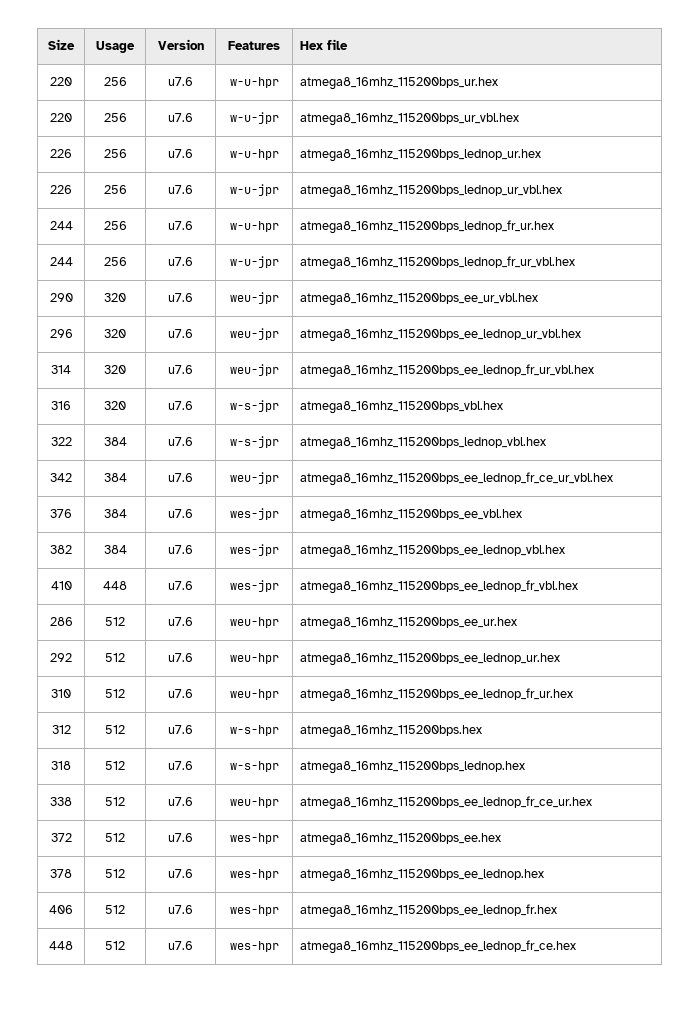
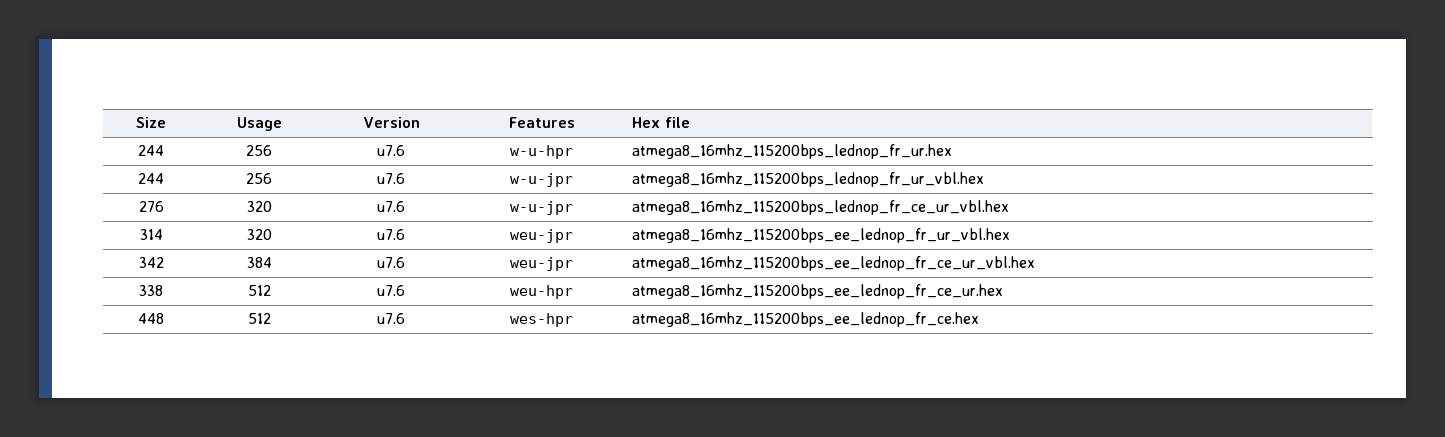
- 220 | 256 | u7.6 | w-u-hpr | atmega8_16mhz_115200bps_ur.hex
- 220 | 256 | u7.6 | w-u-jpr | atmega8_16mhz_115200bps_ur_vbl.hex
- 226 | 256 | u7.6 | w-u-hpr | atmega8_16mhz_115200bps_lednop_ur.hex
- 226 | 256 | u7.6 | w-u-jpr | atmega8_16mhz_115200bps_lednop_ur_vbl.hex
- 290 | 320 | u7.6 | weu-jpr | atmega8_16mhz_115200bps_ee_ur_vbl.hex
- 296 | 320 | u7.6 | weu-jpr | atmega8_16mhz_115200bps_ee_lednop_ur_vbl.hex
+ 276 | 320 | u7.6 | w-u-jpr | atmega8_16mhz_115200bps_lednop_fr_ce_ur_vbl.hex
- 316 | 320 | u7.6 | w-s-jpr | atmega8_16mhz_115200bps_vbl.hex
- 322 | 384 | u7.6 | w-s-jpr | atmega8_16mhz_115200bps_lednop_vbl.hex
- 376 | 384 | u7.6 | wes-jpr | atmega8_16mhz_115200bps_ee_vbl.hex
- 382 | 384 | u7.6 | wes-jpr | atmega8_16mhz_115200bps_ee_lednop_vbl.hex
- 410 | 448 | u7.6 | wes-jpr | atmega8_16mhz_115200bps_ee_lednop_fr_vbl.hex
- 286 | 512 | u7.6 | weu-hpr | atmega8_16mhz_115200bps_ee_ur.hex
- 292 | 512 | u7.6 | weu-hpr | atmega8_16mhz_115200bps_ee_lednop_ur.hex
- 310 | 512 | u7.6 | weu-hpr | atmega8_16mhz_115200bps_ee_lednop_fr_ur.hex
- 312 | 512 | u7.6 | w-s-hpr | atmega8_16mhz_115200bps.hex
- 318 | 512 | u7.6 | w-s-hpr | atmega8_16mhz_115200bps_lednop.hex
- 372 | 512 | u7.6 | wes-hpr | atmega8_16mhz_115200bps_ee.hex
- 378 | 512 | u7.6 | wes-hpr | atmega8_16mhz_115200bps_ee_lednop.hex
- 406 | 512 | u7.6 | wes-hpr | atmega8_16mhz_115200bps_ee_lednop_fr.hex

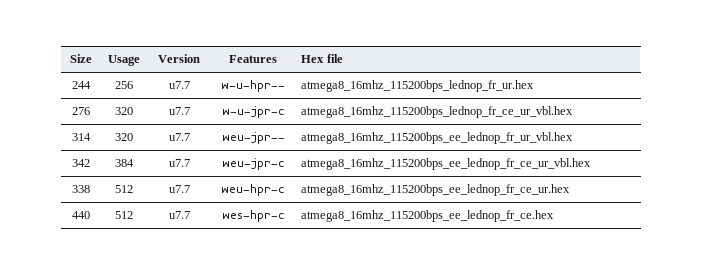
- 244 | 256 | u7.6 | w-u-hpr | atmega8_16mhz_115200bps_lednop_fr_ur.hex
+ 244 | 256 | u7.7 | w-u-hpr-- | atmega8_16mhz_115200bps_lednop_fr_ur.hex
- 244 | 256 | u7.6 | w-u-jpr | atmega8_16mhz_115200bps_lednop_fr_ur_vbl.hex
- 276 | 320 | u7.6 | w-u-jpr | atmega8_16mhz_115200bps_lednop_fr_ce_ur_vbl.hex
+ 276 | 320 | u7.7 | w-u-jpr-c | atmega8_16mhz_115200bps_lednop_fr_ce_ur_vbl.hex
- 314 | 320 | u7.6 | weu-jpr | atmega8_16mhz_115200bps_ee_lednop_fr_ur_vbl.hex
+ 314 | 320 | u7.7 | weu-jpr-- | atmega8_16mhz_115200bps_ee_lednop_fr_ur_vbl.hex
- 342 | 384 | u7.6 | weu-jpr | atmega8_16mhz_115200bps_ee_lednop_fr_ce_ur_vbl.hex
+ 342 | 384 | u7.7 | weu-jpr-c | atmega8_16mhz_115200bps_ee_lednop_fr_ce_ur_vbl.hex
- 338 | 512 | u7.6 | weu-hpr | atmega8_16mhz_115200bps_ee_lednop_fr_ce_ur.hex
+ 338 | 512 | u7.7 | weu-hpr-c | atmega8_16mhz_115200bps_ee_lednop_fr_ce_ur.hex
- 448 | 512 | u7.6 | wes-hpr | atmega8_16mhz_115200bps_ee_lednop_fr_ce.hex
+ 440 | 512 | u7.7 | wes-hpr-c | atmega8_16mhz_115200bps_ee_lednop_fr_ce.hex

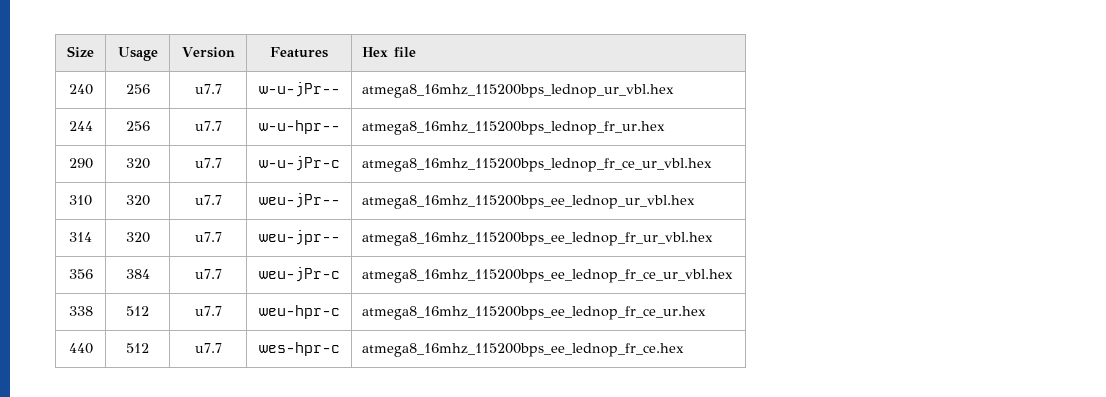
+ 240 | 256 | u7.7 | w-u-jPr-- | atmega8_16mhz_115200bps_lednop_ur_vbl.hex
- 276 | 320 | u7.7 | w-u-jpr-c | atmega8_16mhz_115200bps_lednop_fr_ce_ur_vbl.hex
+ 290 | 320 | u7.7 | w-u-jPr-c | atmega8_16mhz_115200bps_lednop_fr_ce_ur_vbl.hex
+ 310 | 320 | u7.7 | weu-jPr-- | atmega8_16mhz_115200bps_ee_lednop_ur_vbl.hex
- 342 | 384 | u7.7 | weu-jpr-c | atmega8_16mhz_115200bps_ee_lednop_fr_ce_ur_vbl.hex
+ 356 | 384 | u7.7 | weu-jPr-c | atmega8_16mhz_115200bps_ee_lednop_fr_ce_ur_vbl.hex

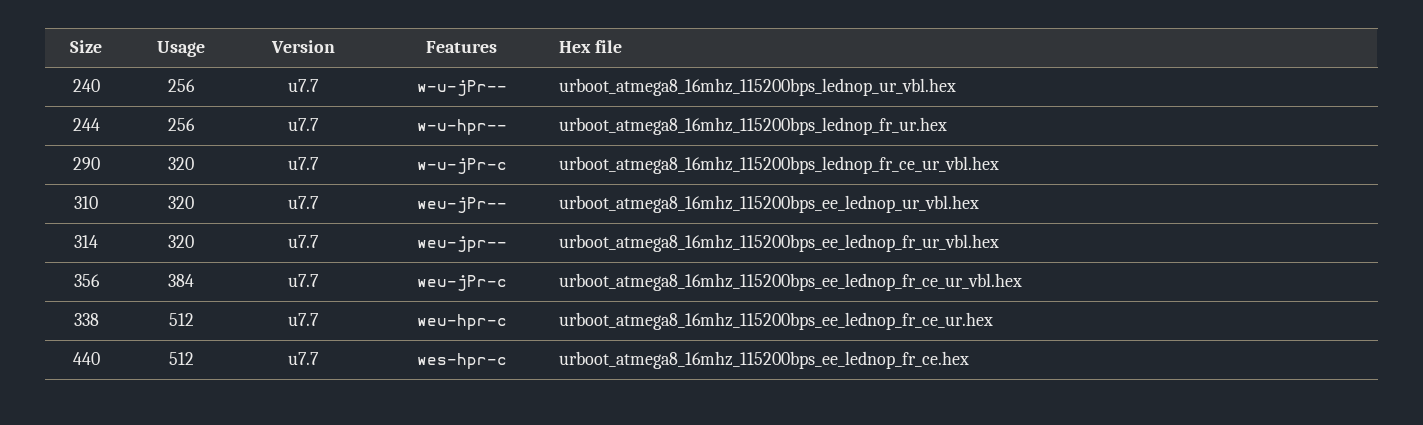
- 240 | 256 | u7.7 | w-u-jPr-- | atmega8_16mhz_115200bps_lednop_ur_vbl.hex
+ 240 | 256 | u7.7 | w-u-jPr-- | urboot_atmega8_16mhz_115200bps_lednop_ur_vbl.hex
- 244 | 256 | u7.7 | w-u-hpr-- | atmega8_16mhz_115200bps_lednop_fr_ur.hex
+ 244 | 256 | u7.7 | w-u-hpr-- | urboot_atmega8_16mhz_115200bps_lednop_fr_ur.hex
- 290 | 320 | u7.7 | w-u-jPr-c | atmega8_16mhz_115200bps_lednop_fr_ce_ur_vbl.hex
+ 290 | 320 | u7.7 | w-u-jPr-c | urboot_atmega8_16mhz_115200bps_lednop_fr_ce_ur_vbl.hex
- 310 | 320 | u7.7 | weu-jPr-- | atmega8_16mhz_115200bps_ee_lednop_ur_vbl.hex
+ 310 | 320 | u7.7 | weu-jPr-- | urboot_atmega8_16mhz_115200bps_ee_lednop_ur_vbl.hex
- 314 | 320 | u7.7 | weu-jpr-- | atmega8_16mhz_115200bps_ee_lednop_fr_ur_vbl.hex
+ 314 | 320 | u7.7 | weu-jpr-- | urboot_atmega8_16mhz_115200bps_ee_lednop_fr_ur_vbl.hex
- 356 | 384 | u7.7 | weu-jPr-c | atmega8_16mhz_115200bps_ee_lednop_fr_ce_ur_vbl.hex
+ 356 | 384 | u7.7 | weu-jPr-c | urboot_atmega8_16mhz_115200bps_ee_lednop_fr_ce_ur_vbl.hex
- 338 | 512 | u7.7 | weu-hpr-c | atmega8_16mhz_115200bps_ee_lednop_fr_ce_ur.hex
+ 338 | 512 | u7.7 | weu-hpr-c | urboot_atmega8_16mhz_115200bps_ee_lednop_fr_ce_ur.hex
- 440 | 512 | u7.7 | wes-hpr-c | atmega8_16mhz_115200bps_ee_lednop_fr_ce.hex
+ 440 | 512 | u7.7 | wes-hpr-c | urboot_atmega8_16mhz_115200bps_ee_lednop_fr_ce.hex

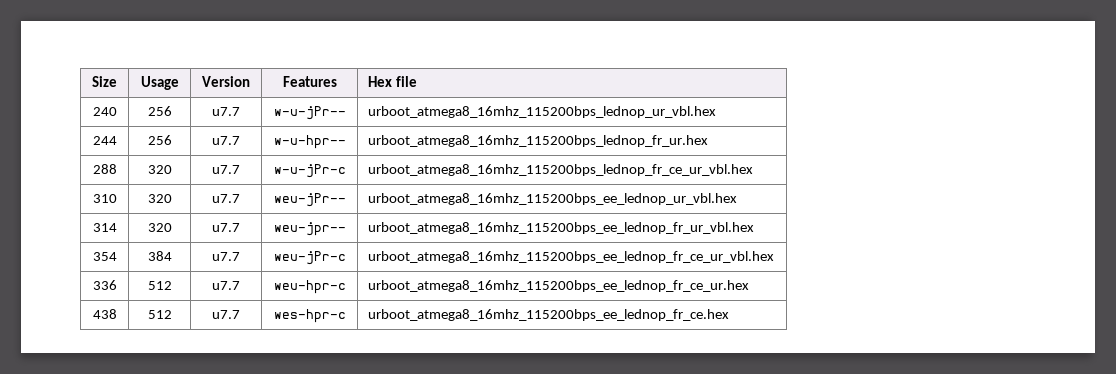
- 290 | 320 | u7.7 | w-u-jPr-c | urboot_atmega8_16mhz_115200bps_lednop_fr_ce_ur_vbl.hex
+ 288 | 320 | u7.7 | w-u-jPr-c | urboot_atmega8_16mhz_115200bps_lednop_fr_ce_ur_vbl.hex
- 356 | 384 | u7.7 | weu-jPr-c | urboot_atmega8_16mhz_115200bps_ee_lednop_fr_ce_ur_vbl.hex
+ 354 | 384 | u7.7 | weu-jPr-c | urboot_atmega8_16mhz_115200bps_ee_lednop_fr_ce_ur_vbl.hex
- 338 | 512 | u7.7 | weu-hpr-c | urboot_atmega8_16mhz_115200bps_ee_lednop_fr_ce_ur.hex
+ 336 | 512 | u7.7 | weu-hpr-c | urboot_atmega8_16mhz_115200bps_ee_lednop_fr_ce_ur.hex
- 440 | 512 | u7.7 | wes-hpr-c | urboot_atmega8_16mhz_115200bps_ee_lednop_fr_ce.hex
+ 438 | 512 | u7.7 | wes-hpr-c | urboot_atmega8_16mhz_115200bps_ee_lednop_fr_ce.hex

